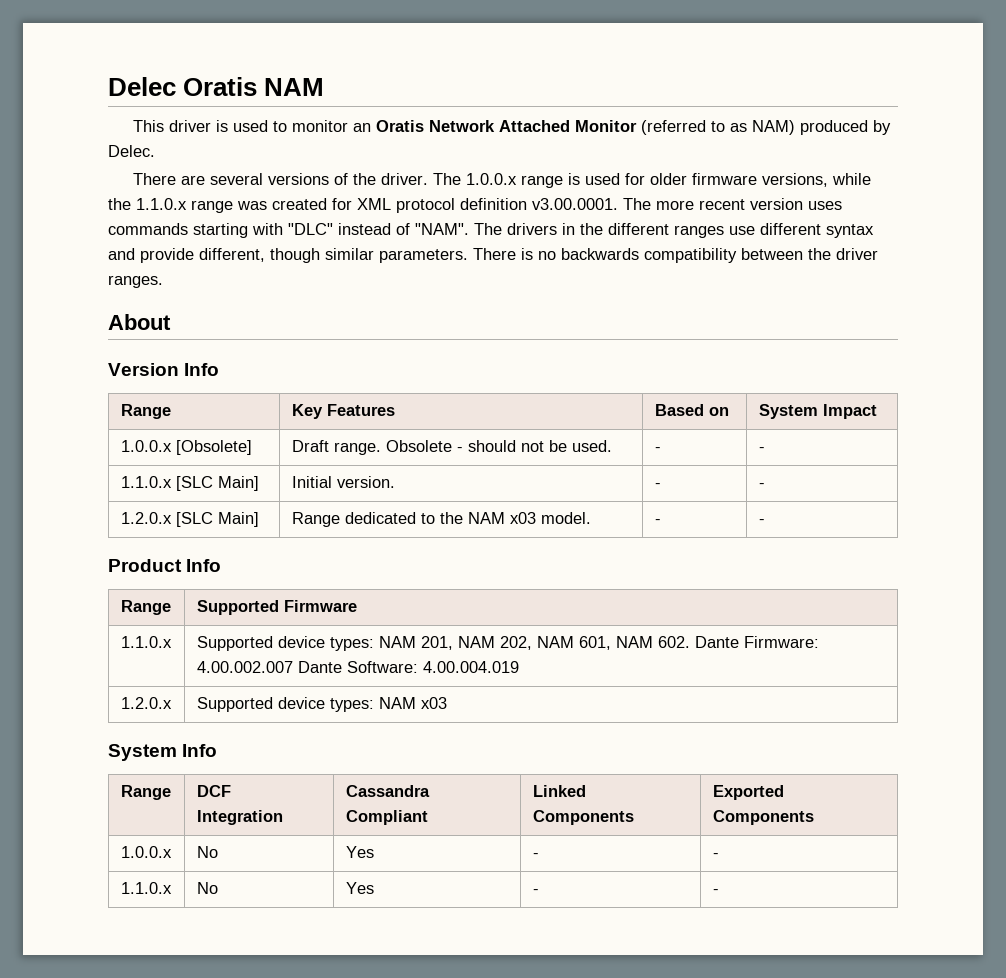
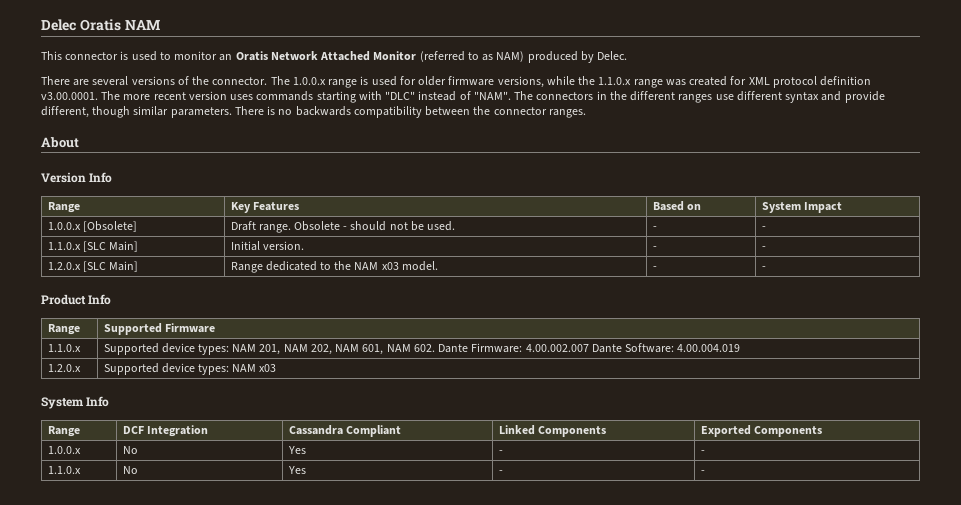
- This driver is used to monitor an Oratis Network Attached Monitor (referred to as NAM) produced by Delec.
+ This connector is used to monitor an Oratis Network Attached Monitor (referred to as NAM) produced by Delec.
- There are several versions of the driver.
+ There are several versions of the connector.
- The drivers in the different ranges use different syntax and provide different, though similar parameters.
+ The connectors in the different ranges use different syntax and provide different, though similar parameters.
- There is no backwards compatibility between the driver ranges.
+ There is no backwards compatibility between the connector ranges.

